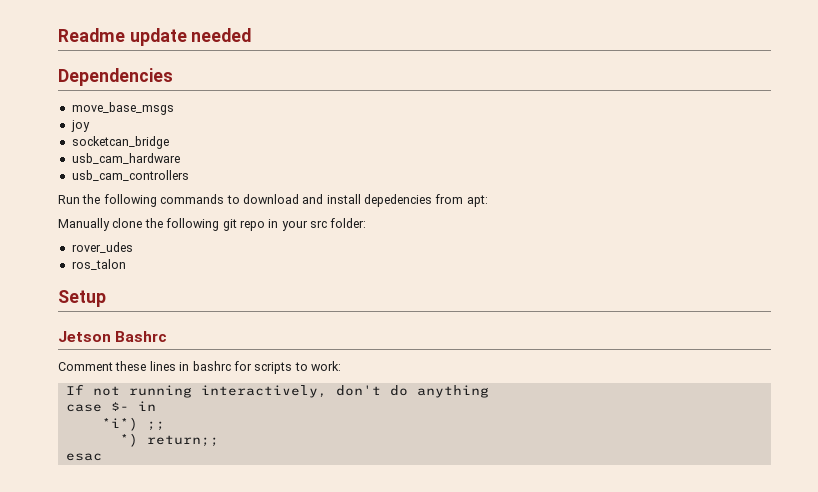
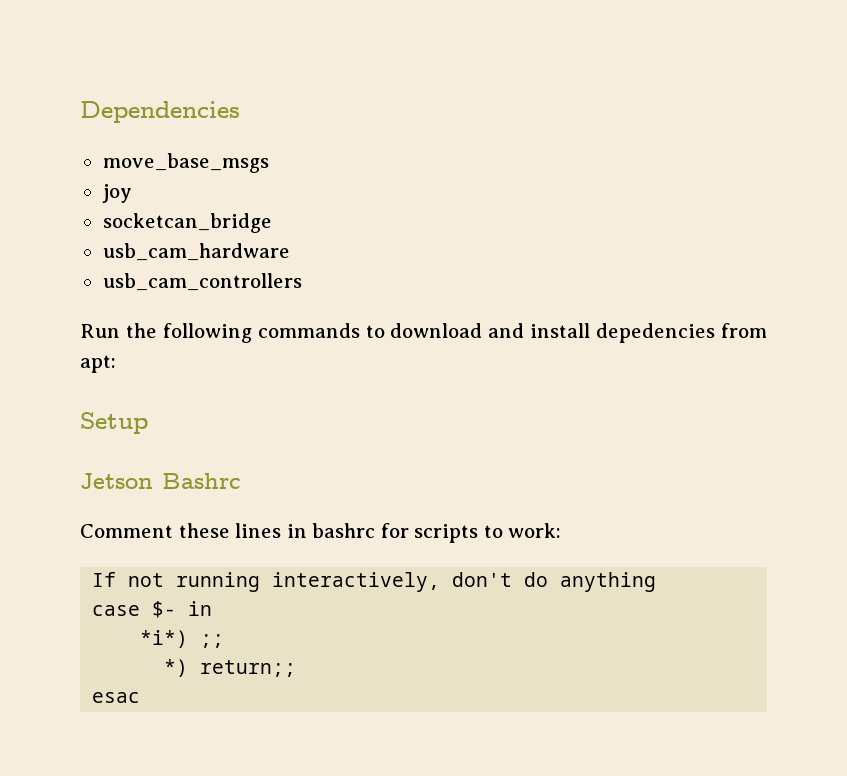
- Readme update needed
- Manually clone the following git repo in your src folder:
- rover_udes
- ros_talon

